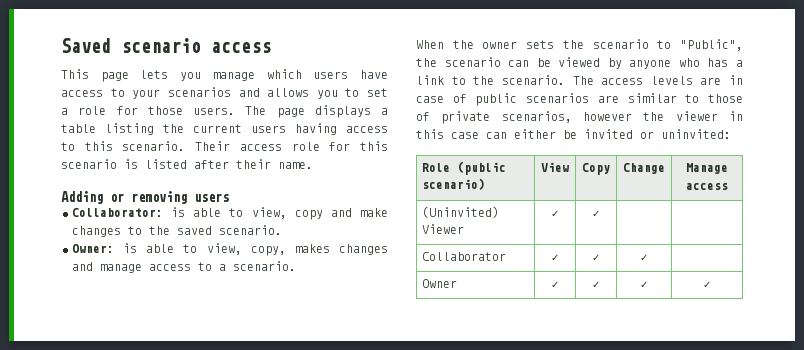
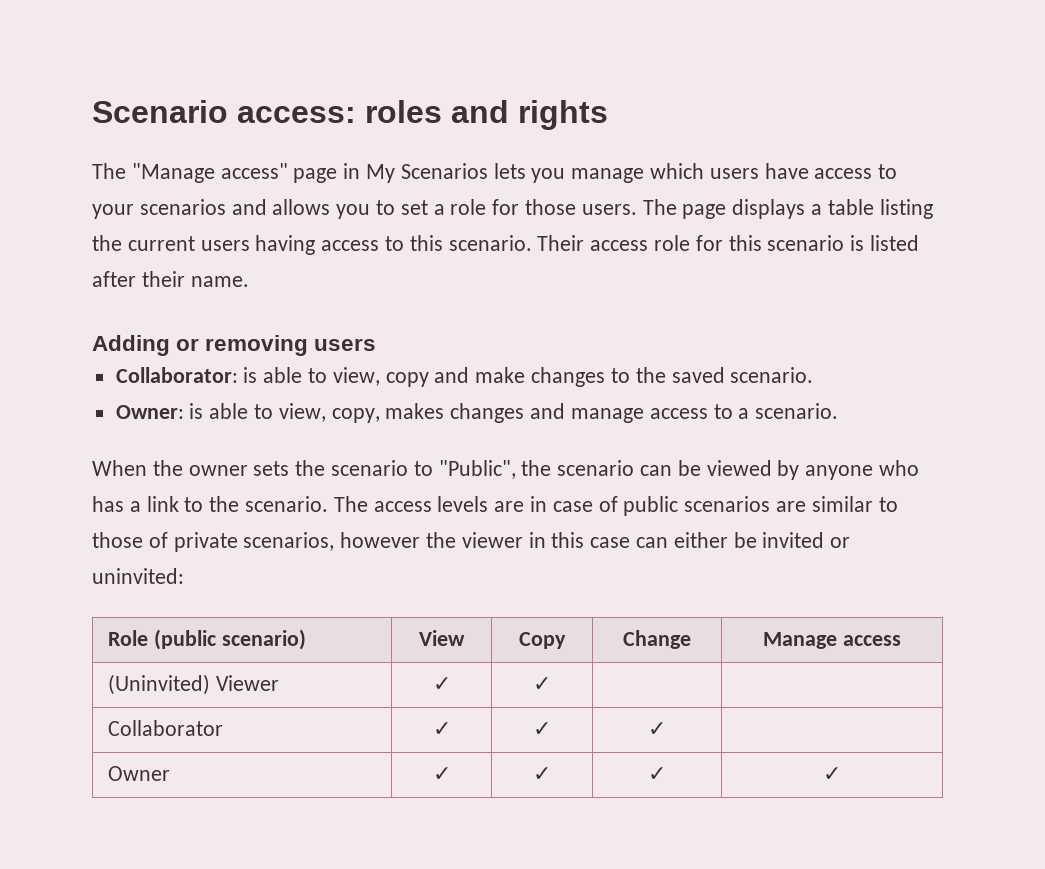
- Saved scenario access
- This page lets you manage which users have access to your scenarios and allows you to set a role for those users.
+ Scenario access: roles and rights
+ The "Manage access" page in My Scenarios lets you manage which users have access to your scenarios and allows you to set a role for those users.

